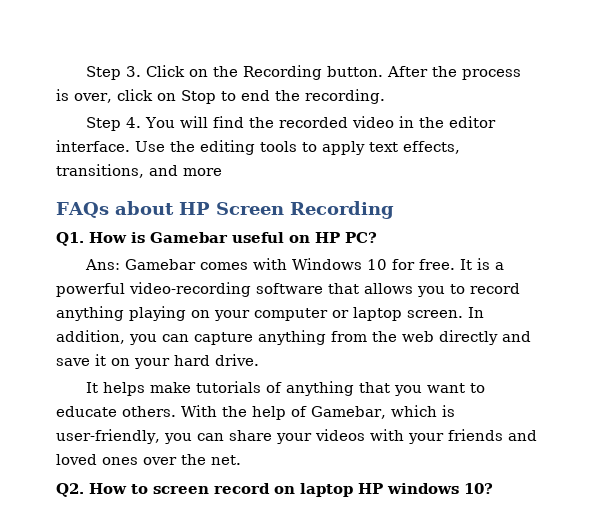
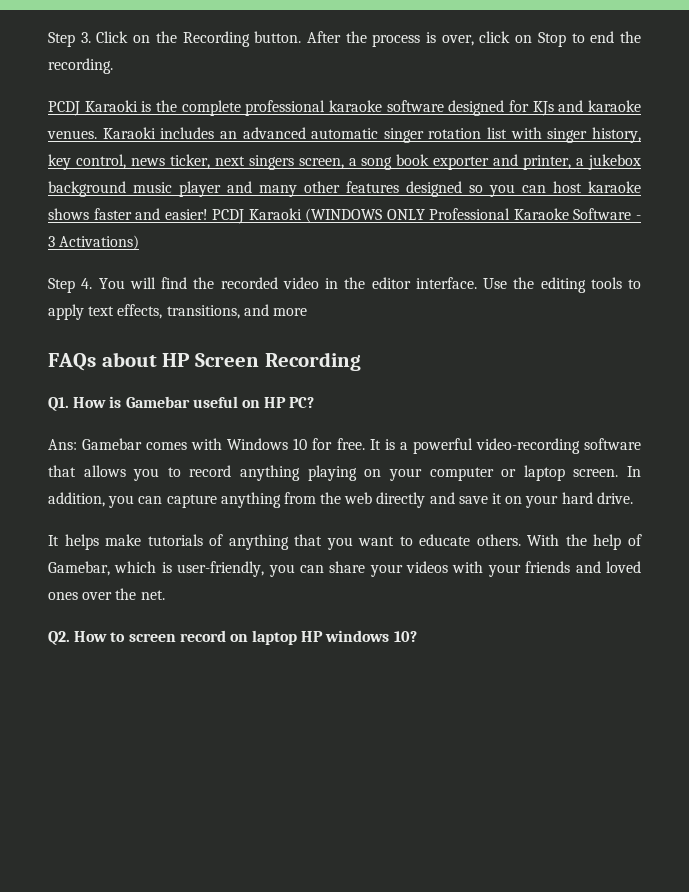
+ PCDJ Karaoki is the complete professional karaoke software designed for KJs and karaoke venues. Karaoki includes an advanced automatic singer rotation list with singer history, key control, news ticker, next singers screen, a song book exporter and printer, a jukebox background music player and many other features designed so you can host karaoke shows faster and easier! PCDJ Karaoki (WINDOWS ONLY Professional Karaoke Software - 3 Activations)

